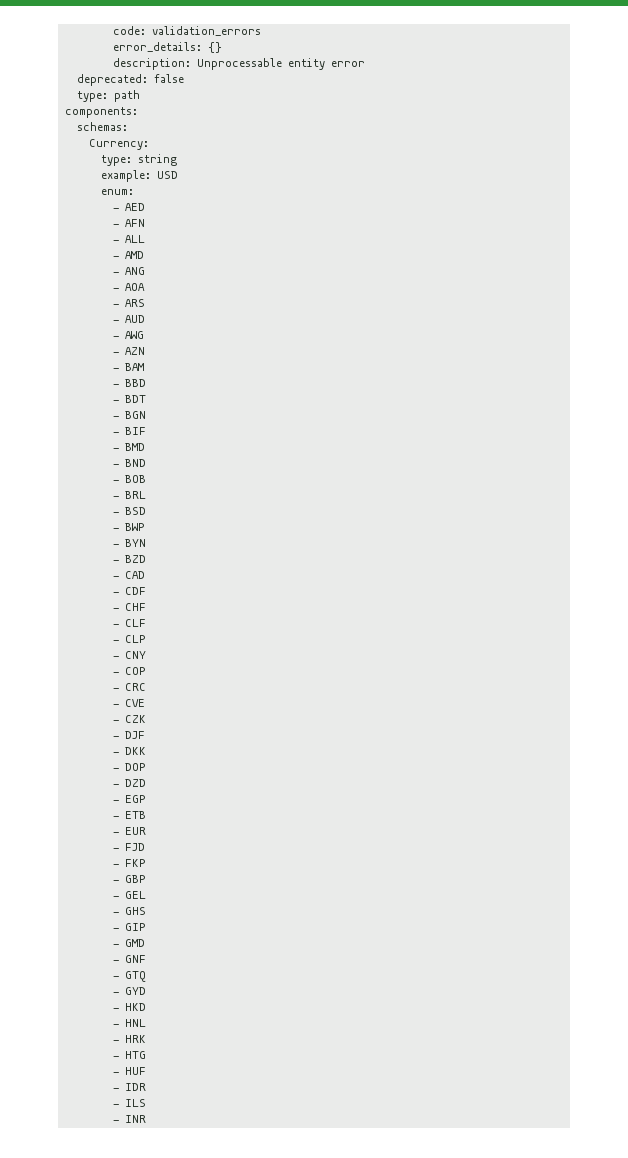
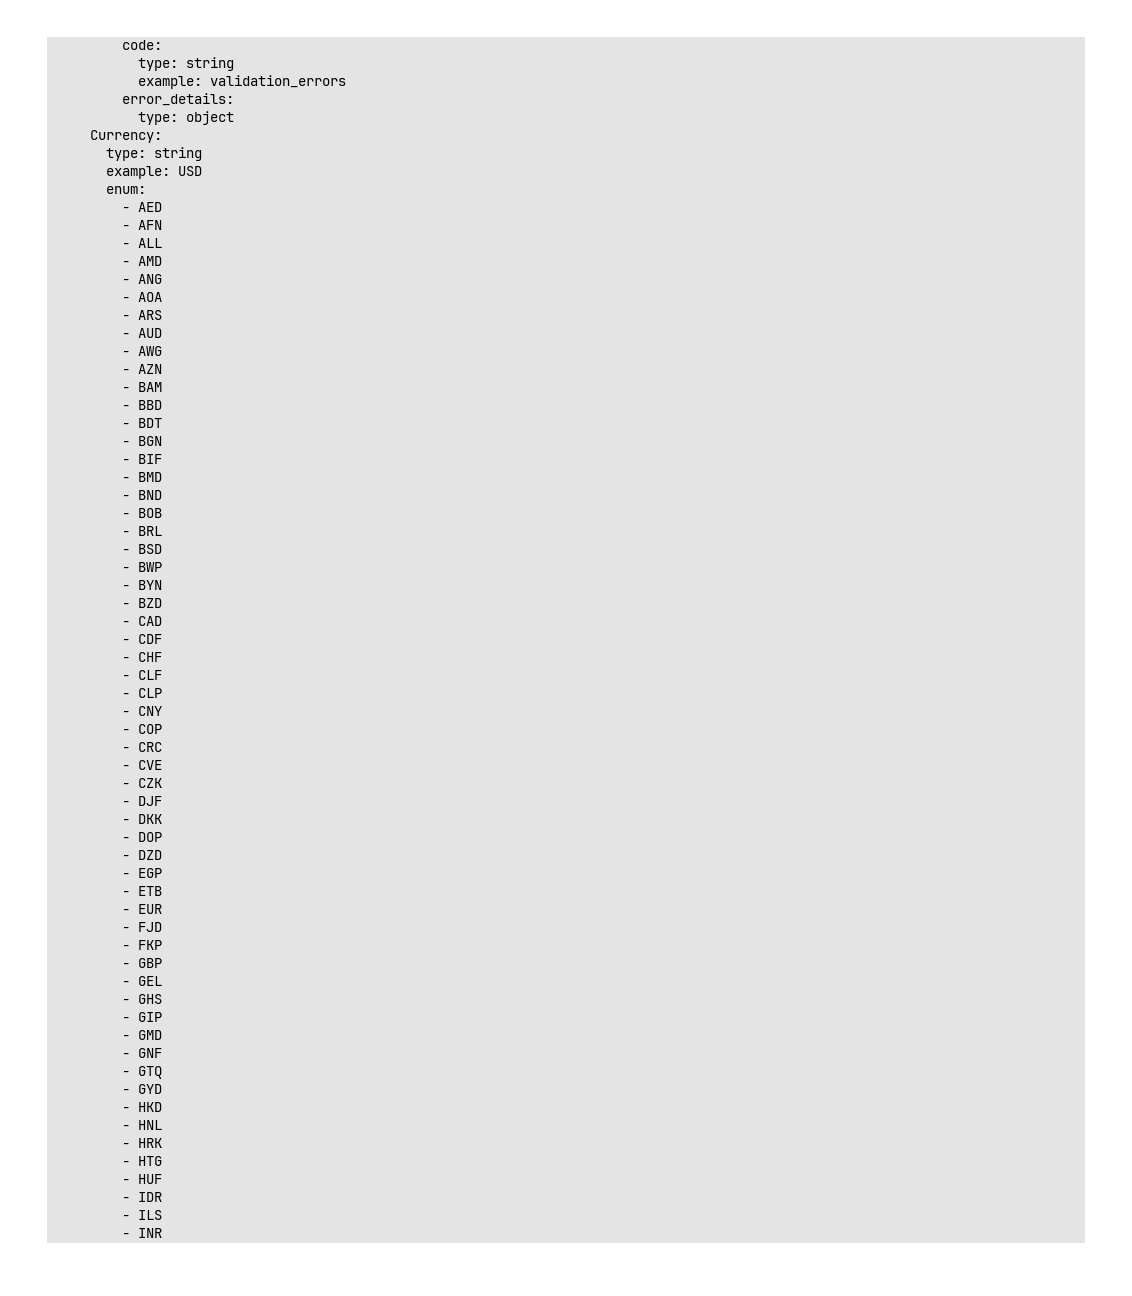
- code: validation_errors
+ code:
+ type: string
+ example: validation_errors
- error_details: {}
- description: Unprocessable entity error
- deprecated: false
- type: path
- components:
- schemas:
+ error_details:
+ type: object

